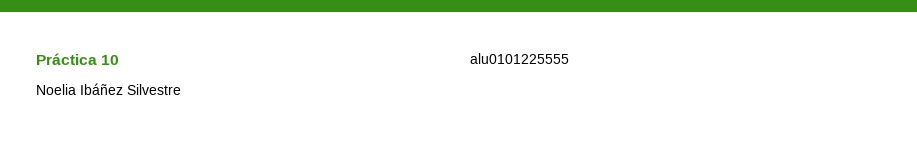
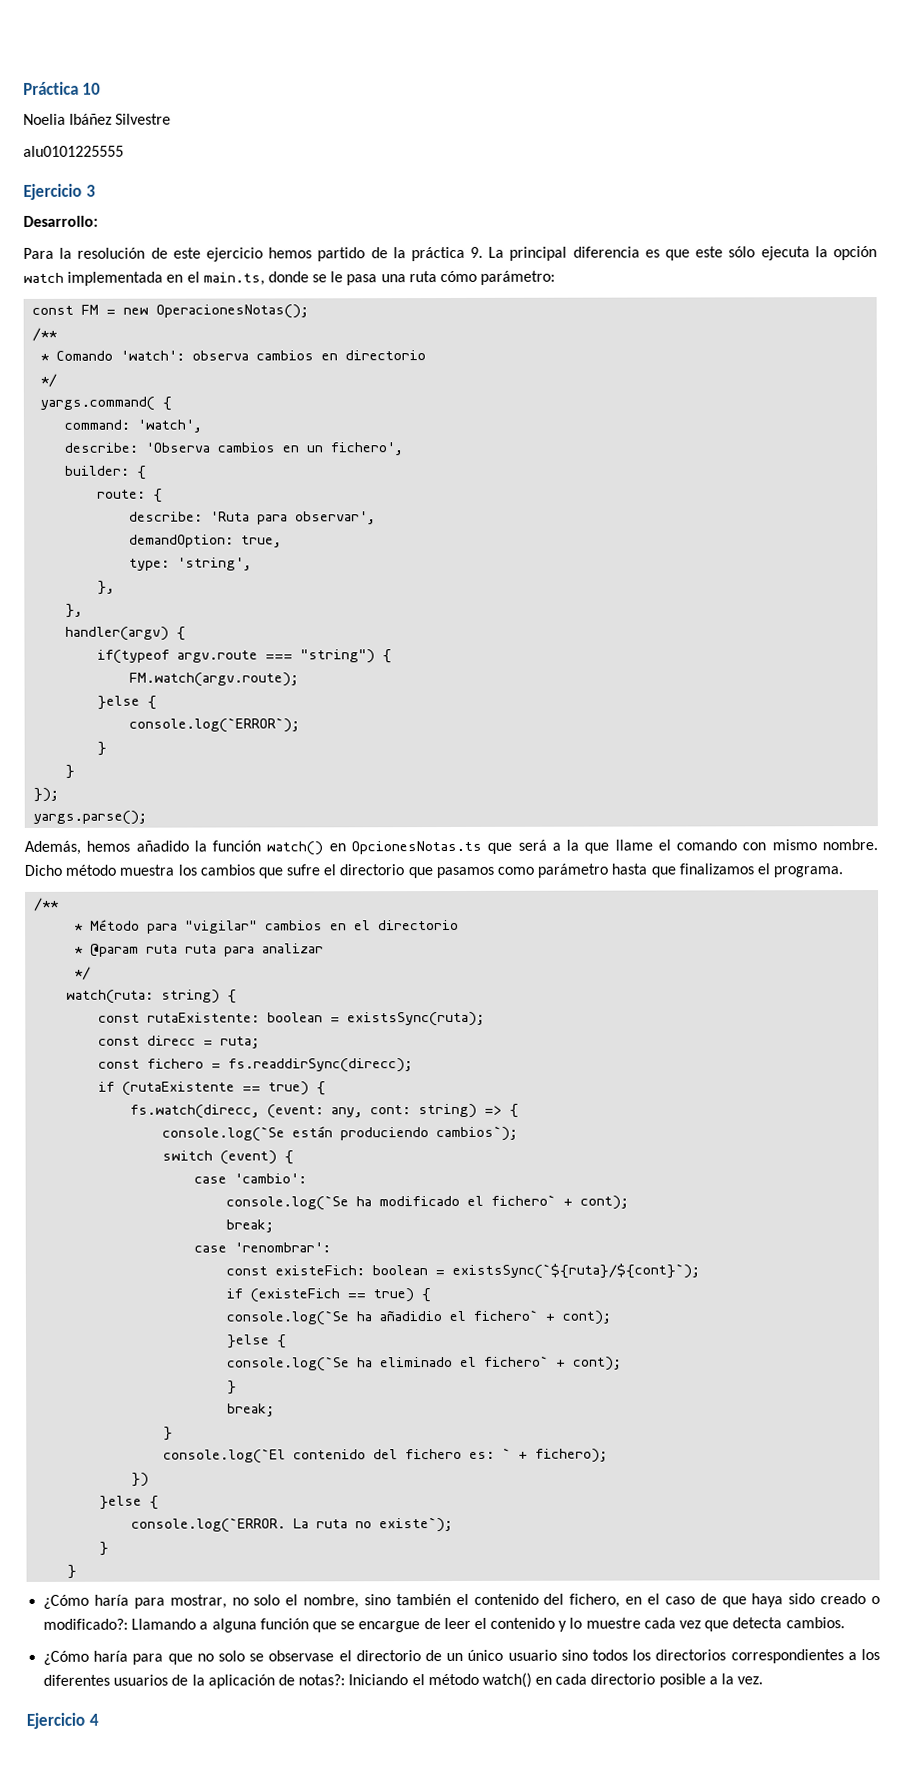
+ Ejercicio 3
+ Desarrollo:
+ Para la resolución de este ejercicio hemos partido de la práctica 9. La principal diferencia es que este sólo ejecuta la opción watch implementada en el main.ts, donde se le pasa una ruta cómo parámetro:
+ const FM = new OperacionesNotas();
+ /**
+ * Comando 'watch': observa cambios en directorio
+ */
+ yargs.command( {
+ command: 'watch',
+ describe: 'Observa cambios en un fichero',
+ builder: {
+ route: {
+ describe: 'Ruta para observar',
+ demandOption: true,
+ type: 'string',
+ },
+ },
+ handler(argv) {
+ if(typeof argv.route === "string") {
+ FM.watch(argv.route);
+ }else {
+ console.log(`ERROR`);
+ }
+ }
+ });
+ yargs.parse();
+ Además, hemos añadido la función watch() en OpcionesNotas.ts que será a la que llame el comando con mismo nombre. Dicho método muestra los cambios que sufre el directorio que pasamos como parámetro hasta que finalizamos el programa.
+ /**
+ * Método para "vigilar" cambios en el directorio
+ * @param ruta ruta para analizar
+ */
+ watch(ruta: string) {
+ const rutaExistente: boolean = existsSync(ruta);
+ const direcc = ruta;
+ const fichero = fs.readdirSync(direcc);
+ if (rutaExistente == true) {
+ fs.watch(direcc, (event: any, cont: string) => {
+ console.log(`Se están produciendo cambios`);
+ switch (event) {
+ case 'cambio':
+ console.log(`Se ha modificado el fichero` + cont);
+ break;
+ case 'renombrar':
+ const existeFich: boolean = existsSync(`${ruta}/${cont}`);
+ if (existeFich == true) {
+ console.log(`Se ha añadidio el fichero` + cont);
+ }else {
+ console.log(`Se ha eliminado el fichero` + cont);
+ }
+ break;
+ }
+ console.log(`El contenido del fichero es: ` + fichero);
+ })
+ }else {
+ console.log(`ERROR. La ruta no existe`);
+ }
+ }
+ ¿Cómo haría para mostrar, no solo el nombre, sino también el contenido del fichero, en el caso de que haya sido creado o modificado?: Llamando a alguna función que se encargue de leer el contenido y lo muestre cada vez que detecta cambios.
+ ¿Cómo haría para que no solo se observase el directorio de un único usuario sino todos los directorios correspondientes a los diferentes usuarios de la aplicación de notas?: Iniciando el método watch() en cada directorio posible a la vez.
+ Ejercicio 4

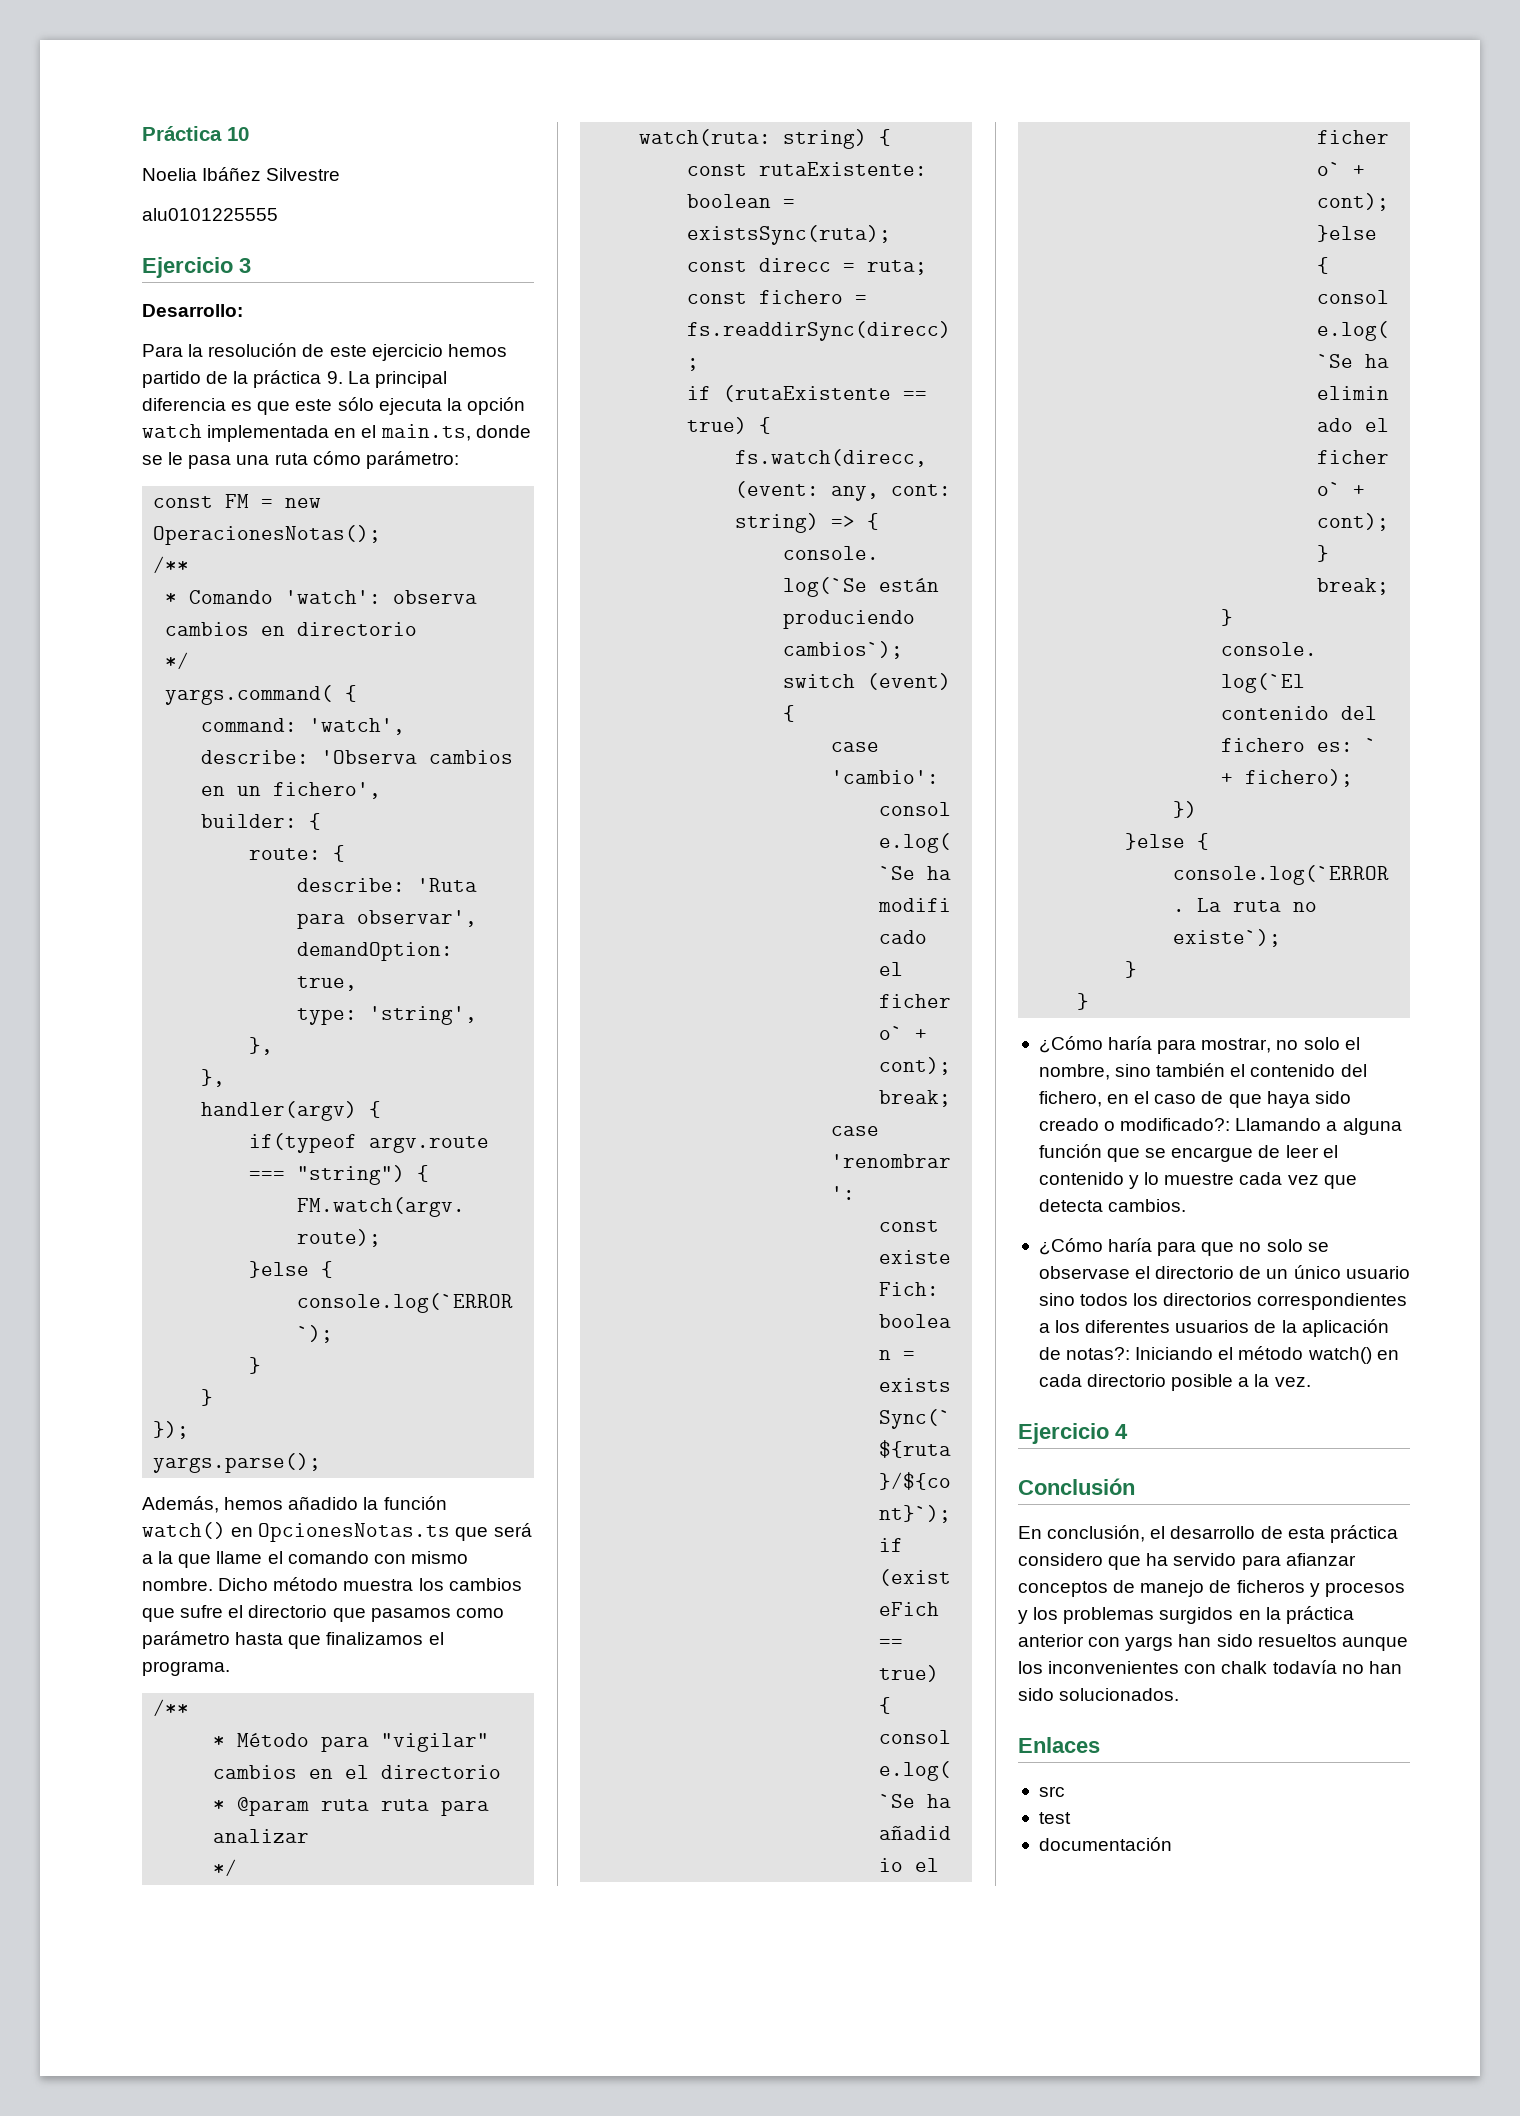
+ Conclusión
+ En conclusión, el desarrollo de esta práctica considero que ha servido para afianzar conceptos de manejo de ficheros y procesos y los problemas surgidos en la práctica anterior con yargs han sido resueltos aunque los inconvenientes con chalk todavía no han sido solucionados.
+ Enlaces
+ src
+ test
+ documentación

